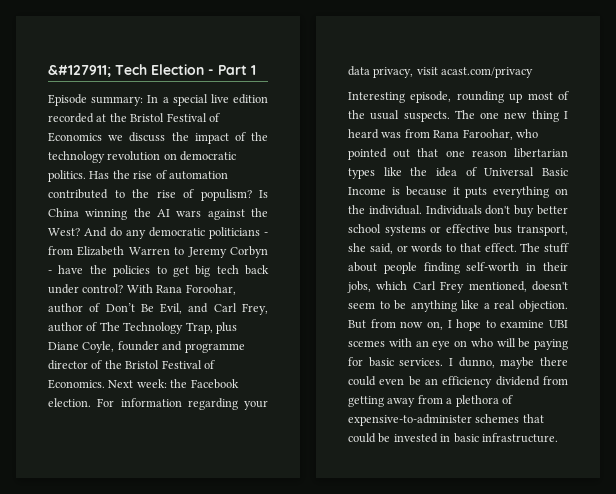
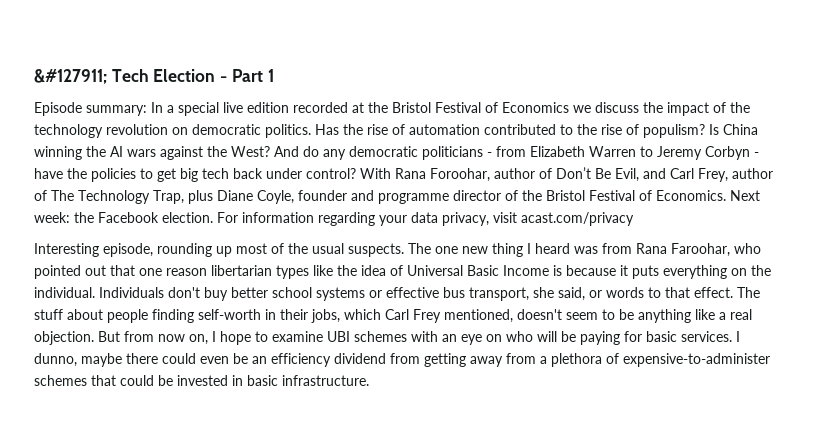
- But from now on, I hope to examine UBI scemes with an eye on who will be paying for basic services.
+ But from now on, I hope to examine UBI schemes with an eye on who will be paying for basic services.

